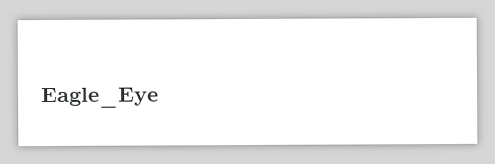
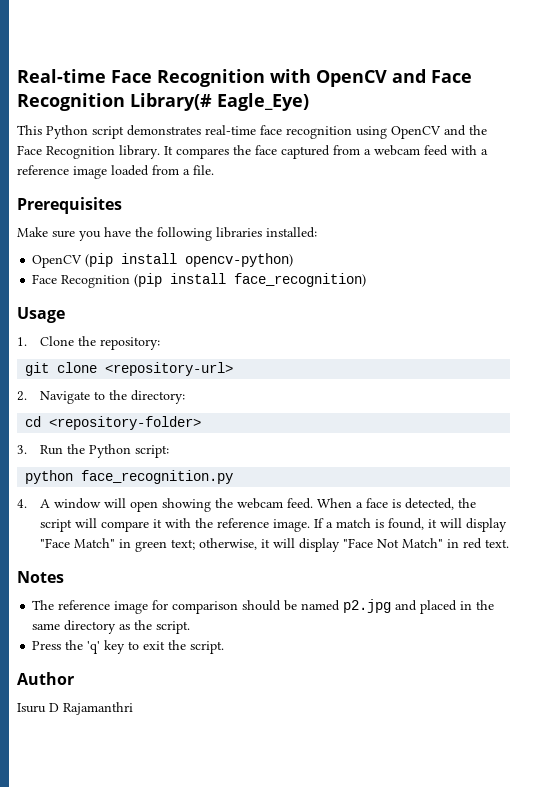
- Eagle_Eye
+ Real-time Face Recognition with OpenCV and Face Recognition Library(# Eagle_Eye)
+ This Python script demonstrates real-time face recognition using OpenCV and the Face Recognition library. It compares the face captured from a webcam feed with a reference image loaded from a file.
+ Prerequisites
+ Make sure you have the following libraries installed:
+ OpenCV (pip install opencv-python)
+ Face Recognition (pip install face_recognition)
+ Usage
+ 1. Clone the repository:
+ git clone <repository-url>
+ 2. Navigate to the directory:
+ cd <repository-folder>
+ 3. Run the Python script:
+ python face_recognition.py
+ 4. A window will open showing the webcam feed. When a face is detected, the script will compare it with the reference image. If a match is found, it will display "Face Match" in green text; otherwise, it will display "Face Not Match" in red text.
+ Notes
+ The reference image for comparison should be named p2.jpg and placed in the same directory as the script.
+ Press the 'q' key to exit the script.
+ Author
+ Isuru D Rajamanthri

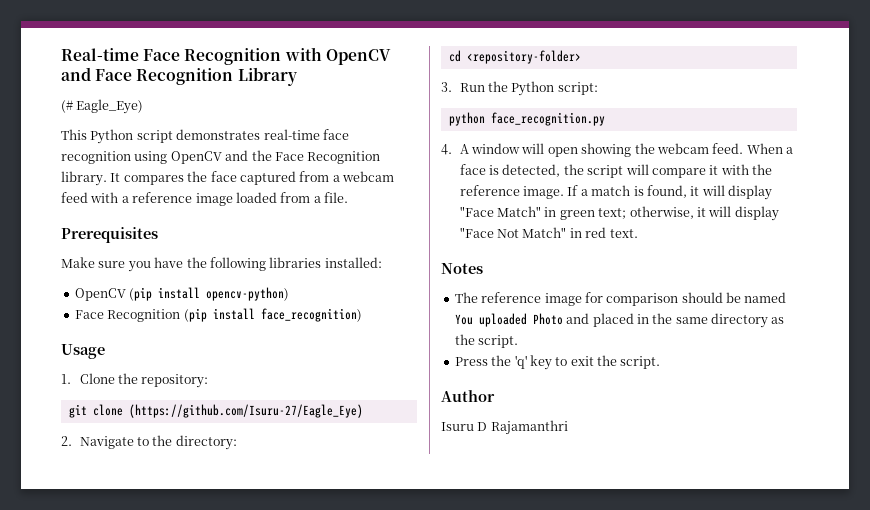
- Real-time Face Recognition with OpenCV and Face Recognition Library(# Eagle_Eye)
+ Real-time Face Recognition with OpenCV and Face Recognition Library
+ (# Eagle_Eye)
- git clone <repository-url>
+ git clone (https://github.com/Isuru-27/Eagle_Eye)
- The reference image for comparison should be named p2.jpg and placed in the same directory as the script.
+ The reference image for comparison should be named You uploaded Photo and placed in the same directory as the script.

